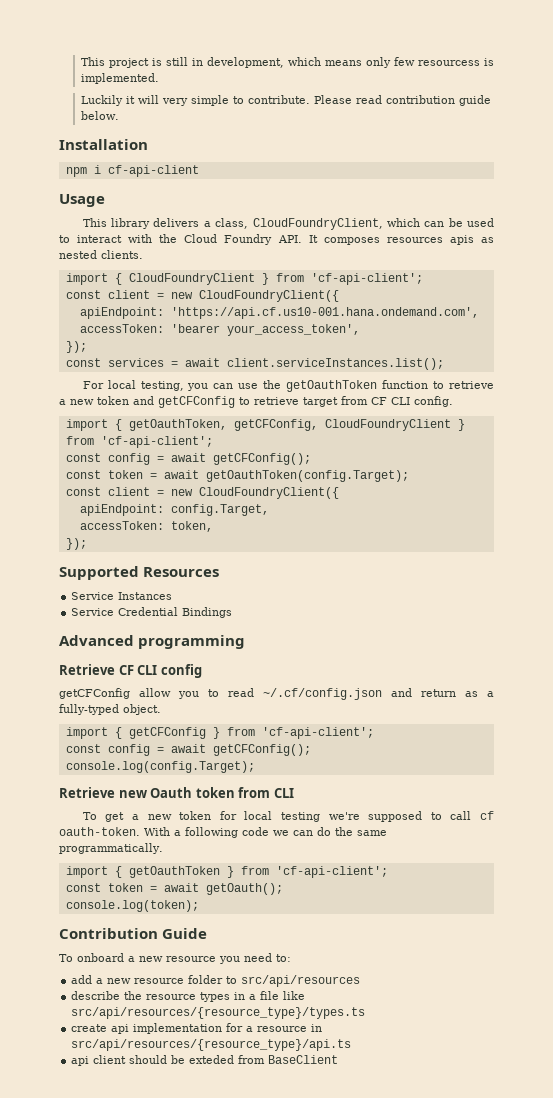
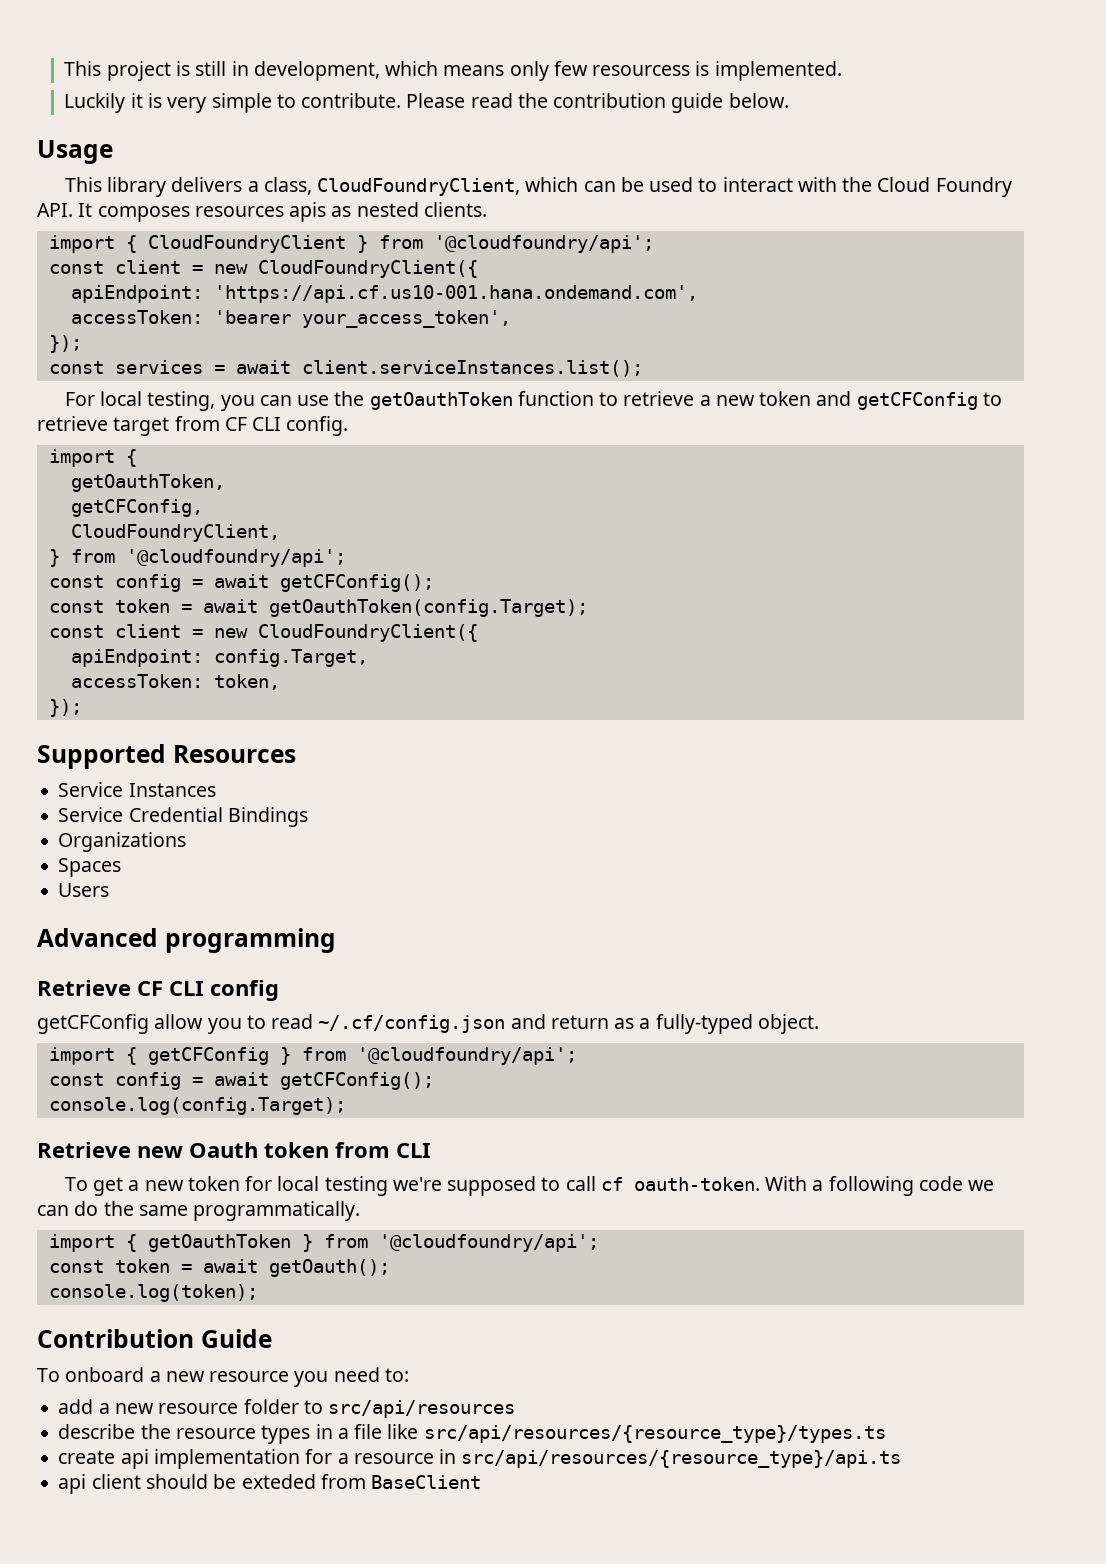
- Luckily it will very simple to contribute.
+ Luckily it is very simple to contribute.
- Please read contribution guide below.
+ Please read the contribution guide below.
- Installation
- npm i cf-api-client
- import { CloudFoundryClient } from 'cf-api-client';
+ import { CloudFoundryClient } from '@cloudfoundry/api';
  For local testing, you can use the getOauthToken function to retrieve a new token and getCFConfig to retrieve target from CF CLI config.
- import { getOauthToken, getCFConfig, CloudFoundryClient } from 'cf-api-client';
+ import {
+ getOauthToken,
+ getCFConfig,
+ CloudFoundryClient,
+ } from '@cloudfoundry/api';
+ Organizations
+ Spaces
+ Users
- import { getCFConfig } from 'cf-api-client';
+ import { getCFConfig } from '@cloudfoundry/api';
- import { getOauthToken } from 'cf-api-client';
+ import { getOauthToken } from '@cloudfoundry/api';

